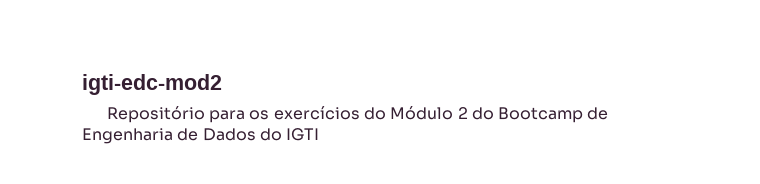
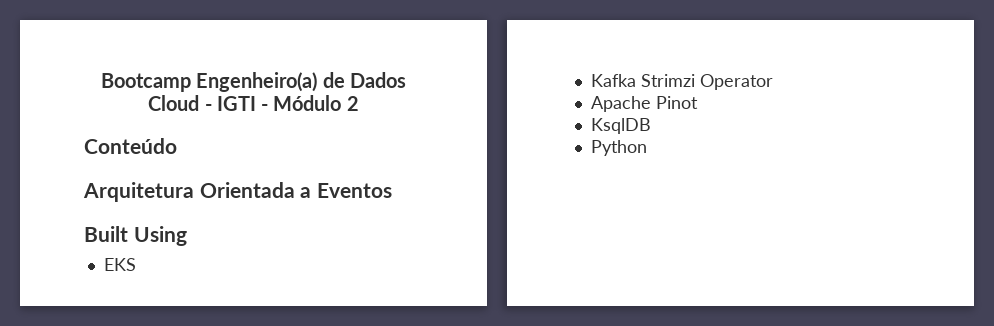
- igti-edc-mod2
- Repositório para os exercícios do Módulo 2 do Bootcamp de Engenharia de Dados do IGTI
+ Bootcamp Engenheiro(a) de Dados Cloud - IGTI - Módulo 2
+ Conteúdo
+ Arquitetura Orientada a Eventos
+ Built Using
+ EKS
+ Kafka Strimzi Operator
+ Apache Pinot
+ KsqlDB
+ Python

